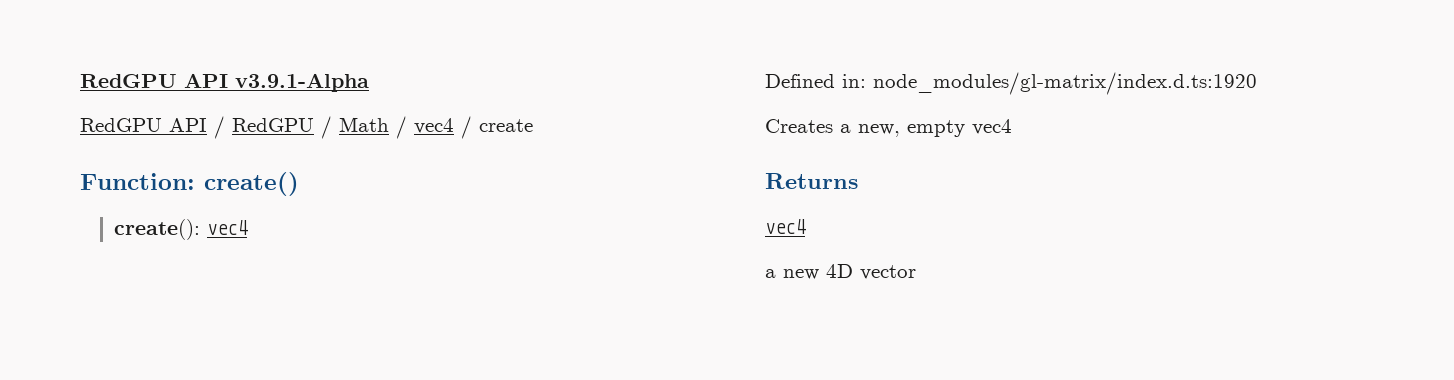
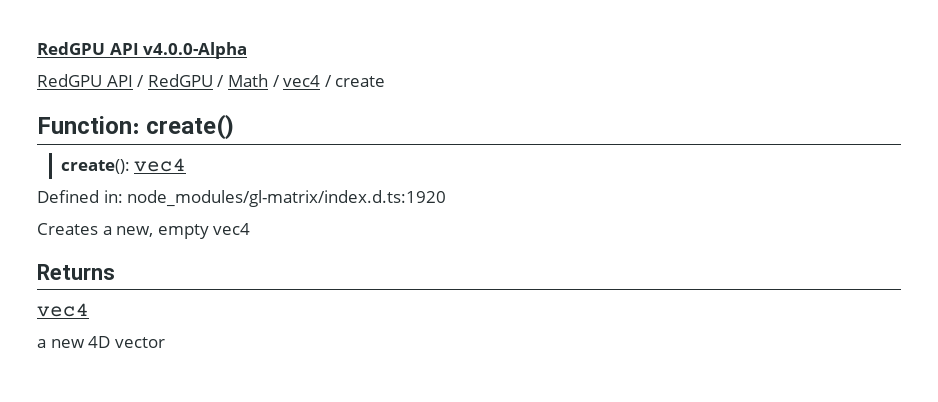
- RedGPU API v3.9.1-Alpha
+ RedGPU API v4.0.0-Alpha

